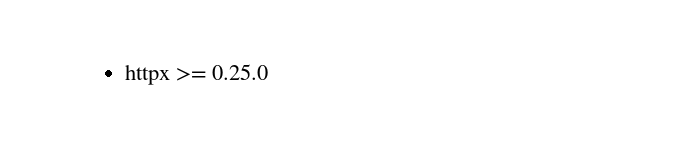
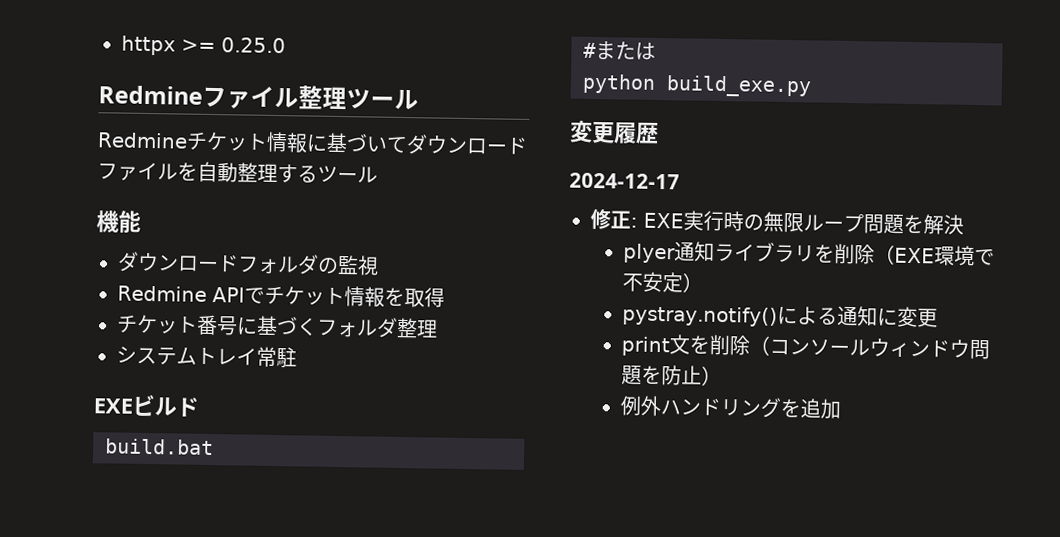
+ Redmineファイル整理ツール
+ Redmineチケット情報に基づいてダウンロードファイルを自動整理するツール
+ 機能
+ ダウンロードフォルダの監視
+ Redmine APIでチケット情報を取得
+ チケット番号に基づくフォルダ整理
+ システムトレイ常駐
+ EXEビルド
+ build.bat
+ #または
+ python build_exe.py
+ 変更履歴
+ 2024-12-17
+ 修正: EXE実行時の無限ループ問題を解決
+ plyer通知ライブラリを削除（EXE環境で不安定）
+ pystray.notify()による通知に変更
+ print文を削除（コンソールウィンドウ問題を防止）
+ 例外ハンドリングを追加

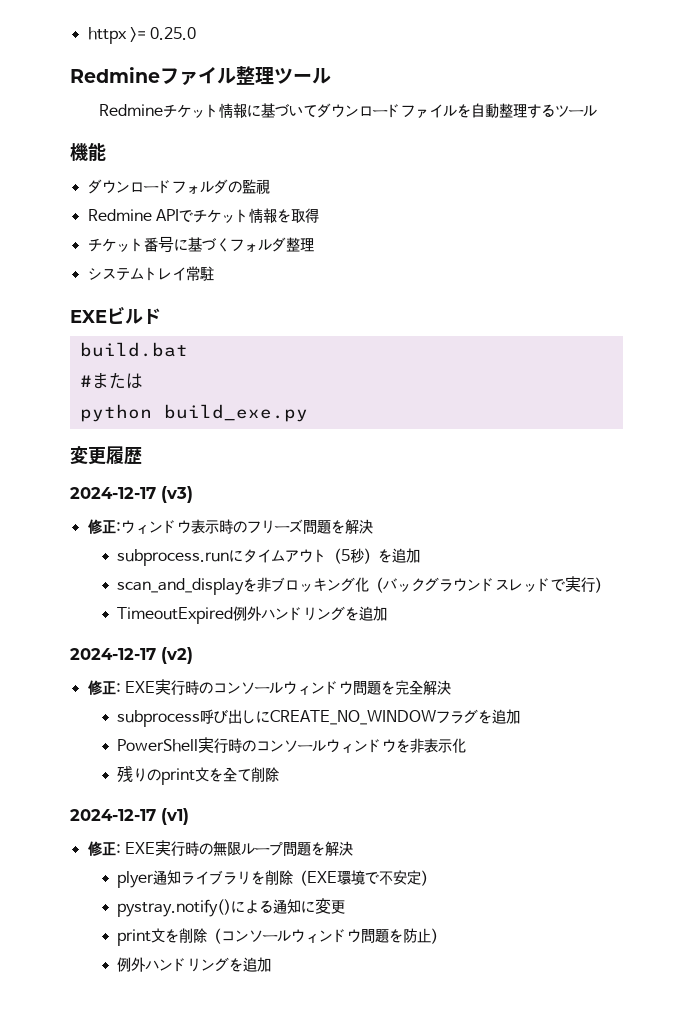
- 2024-12-17
+ 2024-12-17 (v3)
+ 修正:ウィンドウ表示時のフリーズ問題を解決
+ subprocess.runにタイムアウト（5秒）を追加
+ scan_and_displayを非ブロッキング化（バックグラウンドスレッドで実行）
+ TimeoutExpired例外ハンドリングを追加
+ 2024-12-17 (v2)
+ 修正: EXE実行時のコンソールウィンドウ問題を完全解決
+ subprocess呼び出しにCREATE_NO_WINDOWフラグを追加
+ PowerShell実行時のコンソールウィンドウを非表示化
+ 残りのprint文を全て削除
+ 2024-12-17 (v1)

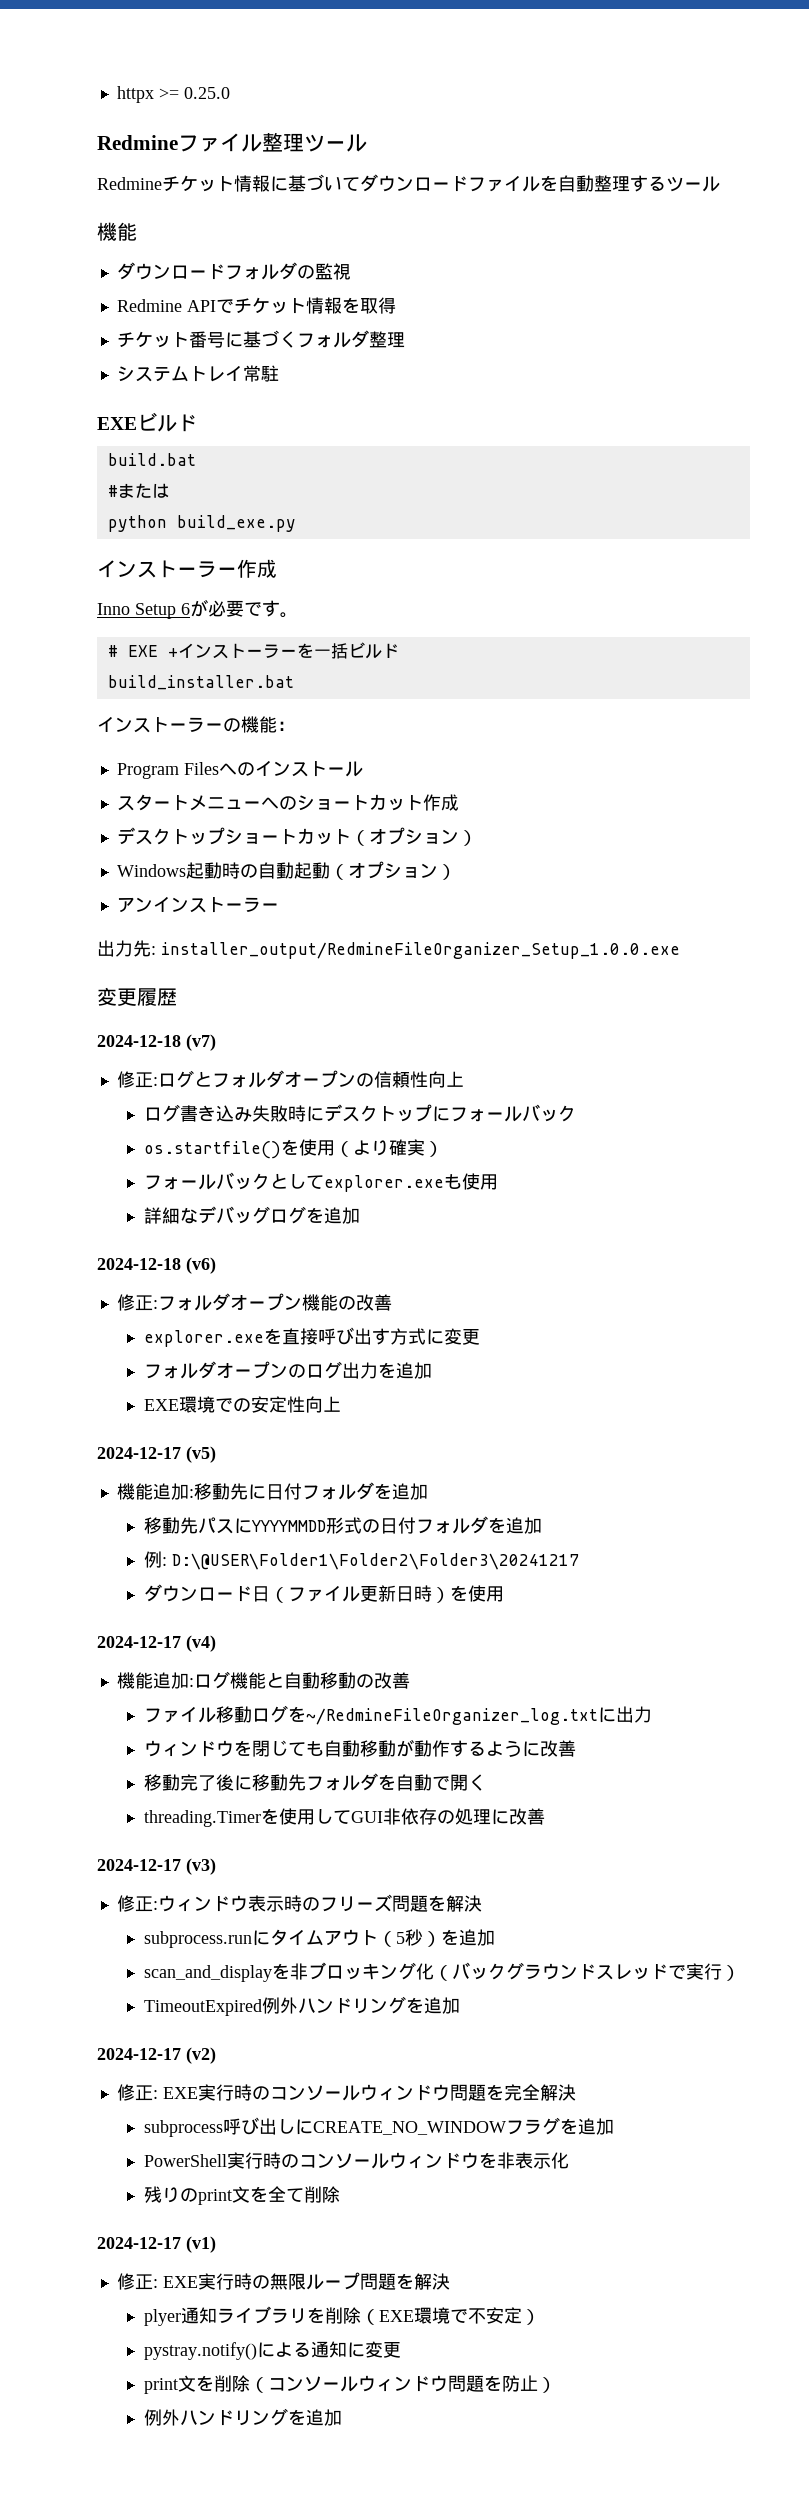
+ インストーラー作成
+ Inno Setup 6が必要です。
+ # EXE +インストーラーを一括ビルド
+ build_installer.bat
+ インストーラーの機能：
+ Program Filesへのインストール
+ スタートメニューへのショートカット作成
+ デスクトップショートカット（オプション）
+ Windows起動時の自動起動（オプション）
+ アンインストーラー
+ 出力先: installer_output/RedmineFileOrganizer_Setup_1.0.0.exe
  変更履歴
+ 2024-12-18 (v7)
+ 修正:ログとフォルダオープンの信頼性向上
+ ログ書き込み失敗時にデスクトップにフォールバック
+ os.startfile()を使用（より確実）
+ フォールバックとしてexplorer.exeも使用
+ 詳細なデバッグログを追加
+ 2024-12-18 (v6)
+ 修正:フォルダオープン機能の改善
+ explorer.exeを直接呼び出す方式に変更
+ フォルダオープンのログ出力を追加
+ EXE環境での安定性向上
+ 2024-12-17 (v5)
+ 機能追加:移動先に日付フォルダを追加
+ 移動先パスにYYYYMMDD形式の日付フォルダを追加
+ 例: D:\@USER\Folder1\Folder2\Folder3\20241217
+ ダウンロード日（ファイル更新日時）を使用
+ 2024-12-17 (v4)
+ 機能追加:ログ機能と自動移動の改善
+ ファイル移動ログを~/RedmineFileOrganizer_log.txtに出力
+ ウィンドウを閉じても自動移動が動作するように改善
+ 移動完了後に移動先フォルダを自動で開く
+ threading.Timerを使用してGUI非依存の処理に改善

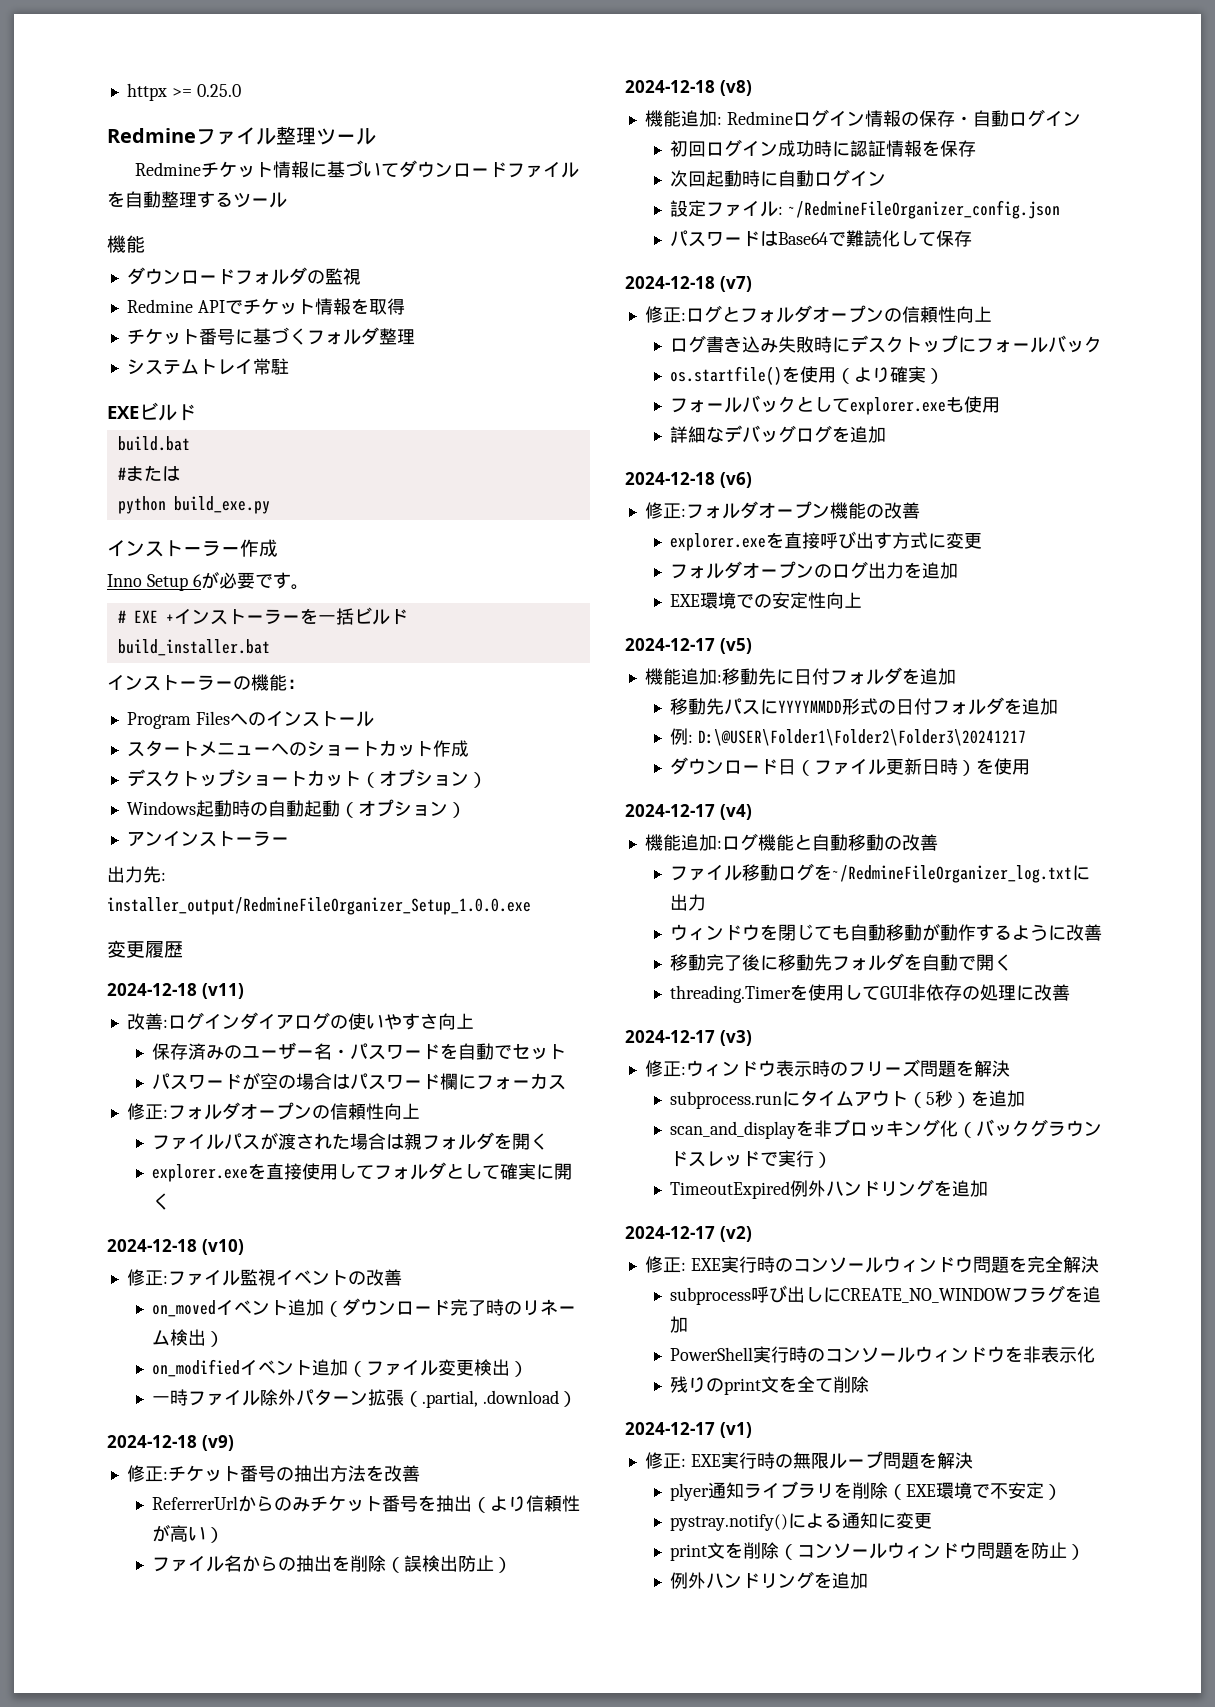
+ 2024-12-18 (v11)
+ 改善:ログインダイアログの使いやすさ向上
+ 保存済みのユーザー名・パスワードを自動でセット
+ パスワードが空の場合はパスワード欄にフォーカス
+ 修正:フォルダオープンの信頼性向上
+ ファイルパスが渡された場合は親フォルダを開く
+ explorer.exeを直接使用してフォルダとして確実に開く
+ 2024-12-18 (v10)
+ 修正:ファイル監視イベントの改善
+ on_movedイベント追加（ダウンロード完了時のリネーム検出）
+ on_modifiedイベント追加（ファイル変更検出）
+ 一時ファイル除外パターン拡張（.partial, .download）
+ 2024-12-18 (v9)
+ 修正:チケット番号の抽出方法を改善
+ ReferrerUrlからのみチケット番号を抽出（より信頼性が高い）
+ ファイル名からの抽出を削除（誤検出防止）
+ 2024-12-18 (v8)
+ 機能追加: Redmineログイン情報の保存・自動ログイン
+ 初回ログイン成功時に認証情報を保存
+ 次回起動時に自動ログイン
+ 設定ファイル: ~/RedmineFileOrganizer_config.json
+ パスワードはBase64で難読化して保存

